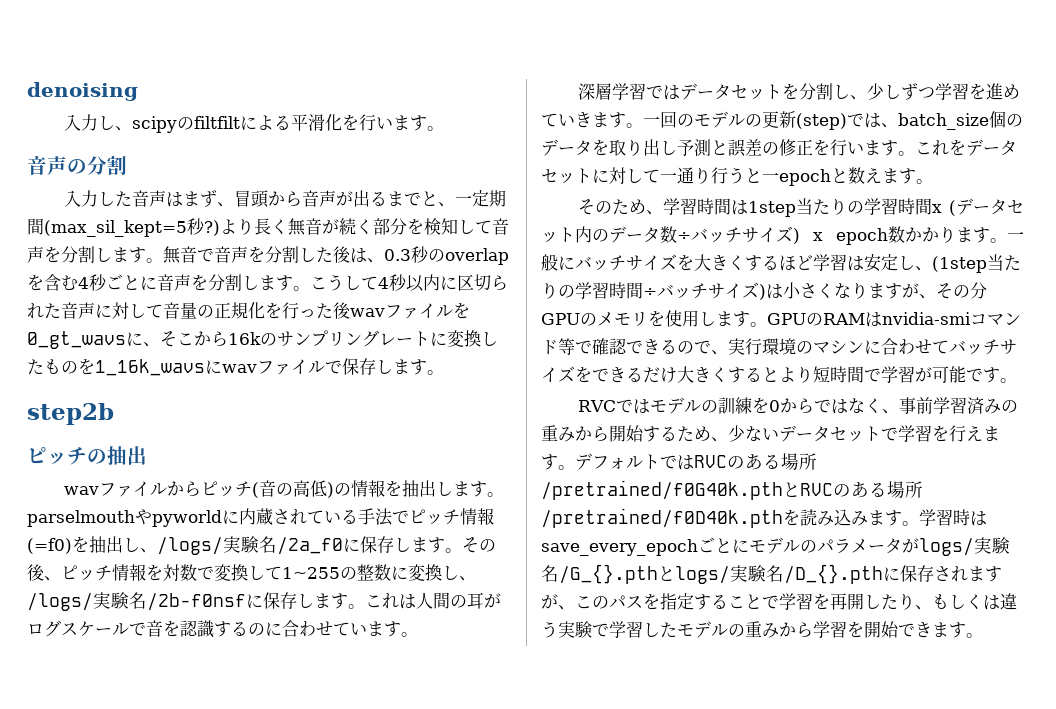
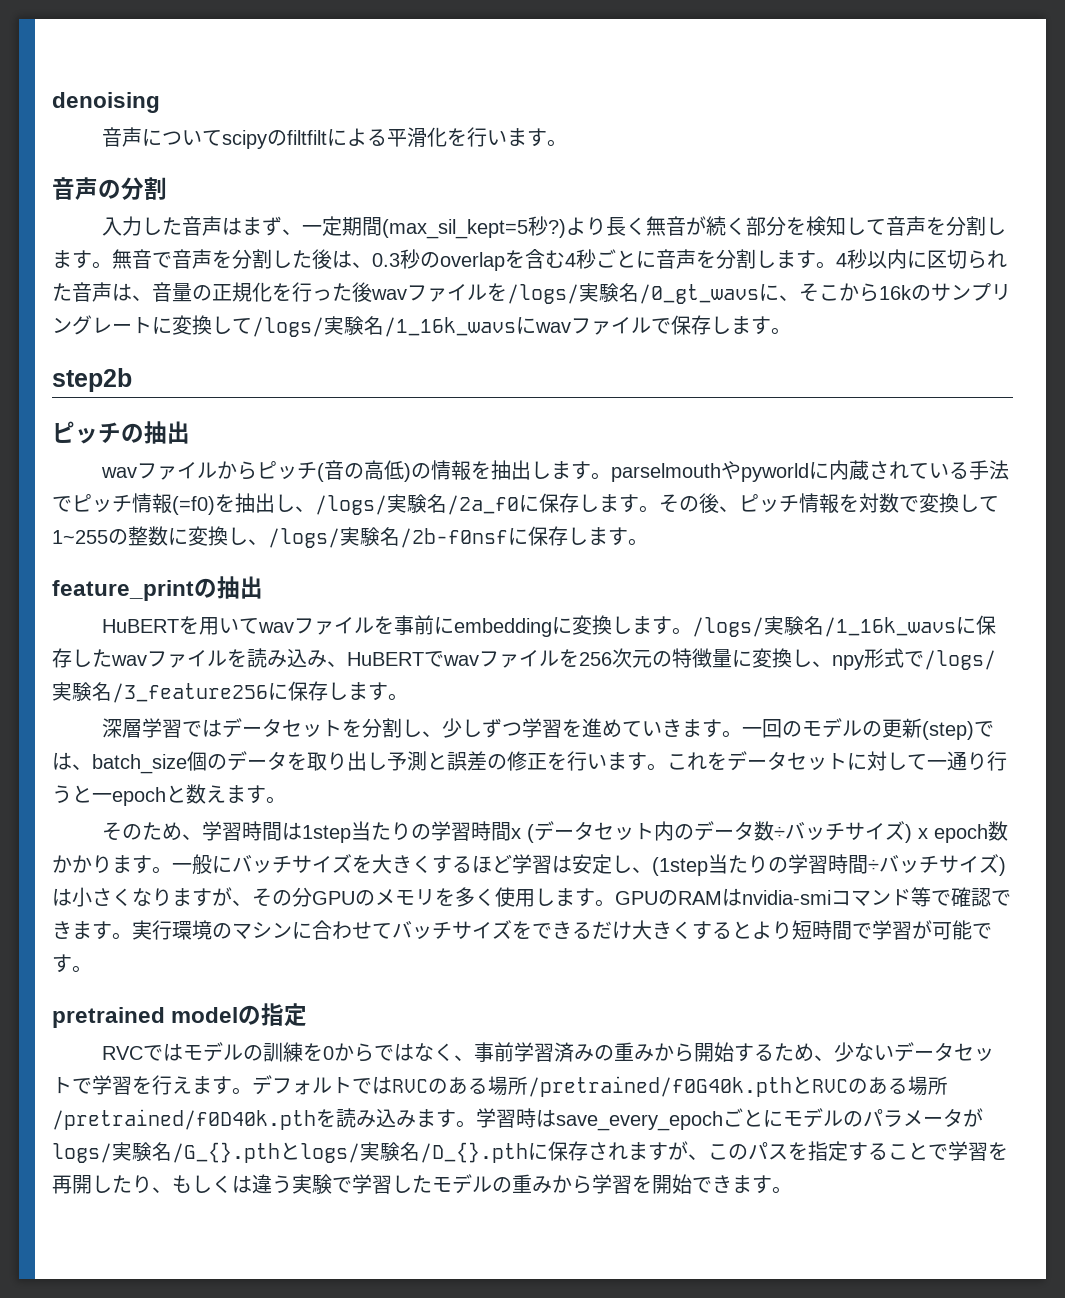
- 入力し、scipyのfiltfiltによる平滑化を行います。
+ 音声についてscipyのfiltfiltによる平滑化を行います。
- 入力した音声はまず、冒頭から音声が出るまでと、一定期間(max_sil_kept=5秒?)
+ 入力した音声はまず、一定期間(max_sil_kept=5秒?)
- こうして4秒以内に区切られた音声に対して音量の正規化を行った後wavファイルを0_gt_wavsに、そこから16kのサンプリングレートに変換したものを1_16k_wavsにwavファイルで保存します。
+ 4秒以内に区切られた音声は、音量の正規化を行った後wavファイルを/logs/実験名/0_gt_wavsに、そこから16kのサンプリングレートに変換して/logs/実験名/1_16k_wavsにwavファイルで保存します。
- その後、ピッチ情報を対数で変換して1~255の整数に変換し、/logs/実験名/2b-f0nsfに保存します。これは人間の耳がログスケールで音を認識するのに合わせています。
+ その後、ピッチ情報を対数で変換して1~255の整数に変換し、/logs/実験名/2b-f0nsfに保存します。
+ feature_printの抽出
+ HuBERTを用いてwavファイルを事前にembeddingに変換します。/logs/実験名/1_16k_wavsに保存したwavファイルを読み込み、HuBERTでwavファイルを256次元の特徴量に変換し、npy形式で/logs/実験名/3_feature256に保存します。
- 一般にバッチサイズを大きくするほど学習は安定し、(1step当たりの学習時間÷バッチサイズ)は小さくなりますが、その分GPUのメモリを使用します。
+ 一般にバッチサイズを大きくするほど学習は安定し、(1step当たりの学習時間÷バッチサイズ)は小さくなりますが、その分GPUのメモリを多く使用します。
- GPUのRAMはnvidia-smiコマンド等で確認できるので、実行環境のマシンに合わせてバッチサイズをできるだけ大きくするとより短時間で学習が可能です。
+ GPUのRAMはnvidia-smiコマンド等で確認できます。実行環境のマシンに合わせてバッチサイズをできるだけ大きくするとより短時間で学習が可能です。
+ pretrained modelの指定

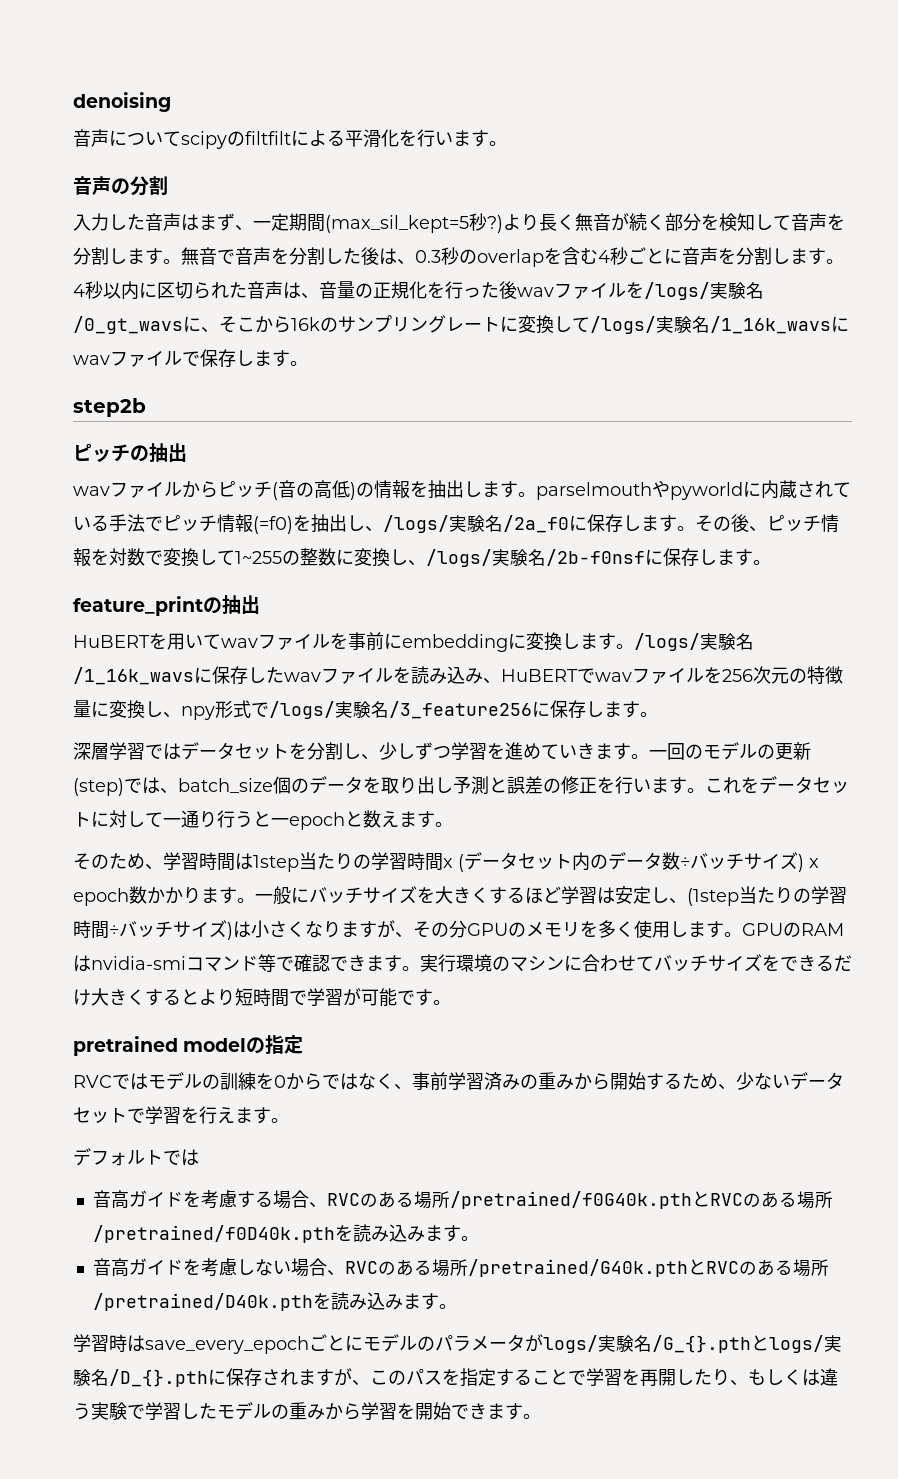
- RVCではモデルの訓練を0からではなく、事前学習済みの重みから開始するため、少ないデータセットで学習を行えます。デフォルトではRVCのある場所/pretrained/f0G40k.pthとRVCのある場所/pretrained/f0D40k.pthを読み込みます。学習時はsave_every_epochごとにモデルのパラメータがlogs/実験名/G_{}.pthとlogs/実験名/D_{}.pthに保存されますが、このパスを指定することで学習を再開したり、もしくは違う実験で学習したモデルの重みから学習を開始できます。
+ RVCではモデルの訓練を0からではなく、事前学習済みの重みから開始するため、少ないデータセットで学習を行えます。
+ デフォルトでは
+ 音高ガイドを考慮する場合、RVCのある場所/pretrained/f0G40k.pthとRVCのある場所/pretrained/f0D40k.pthを読み込みます。
+ 音高ガイドを考慮しない場合、RVCのある場所/pretrained/G40k.pthとRVCのある場所/pretrained/D40k.pthを読み込みます。
+ 学習時はsave_every_epochごとにモデルのパラメータがlogs/実験名/G_{}.pthとlogs/実験名/D_{}.pthに保存されますが、このパスを指定することで学習を再開したり、もしくは違う実験で学習したモデルの重みから学習を開始できます。

